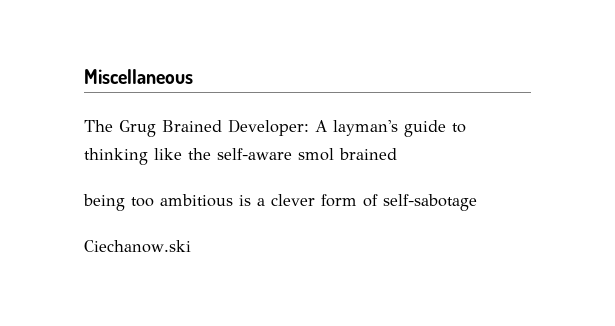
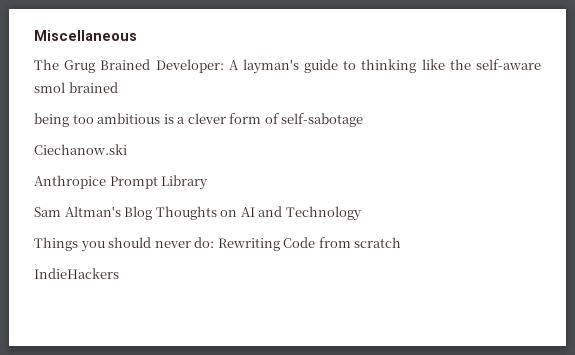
+ Anthropice Prompt Library
+ Sam Altman's Blog Thoughts on AI and Technology
+ Things you should never do: Rewriting Code from scratch
+ IndieHackers

